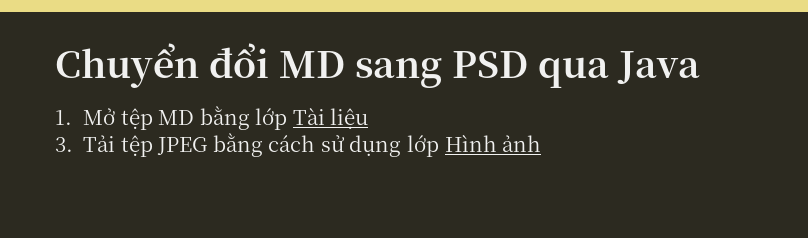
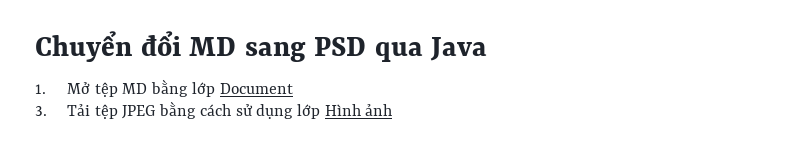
- 1. Mở tệp MD bằng lớp Tài liệu
+ 1. Mở tệp MD bằng lớp Document

